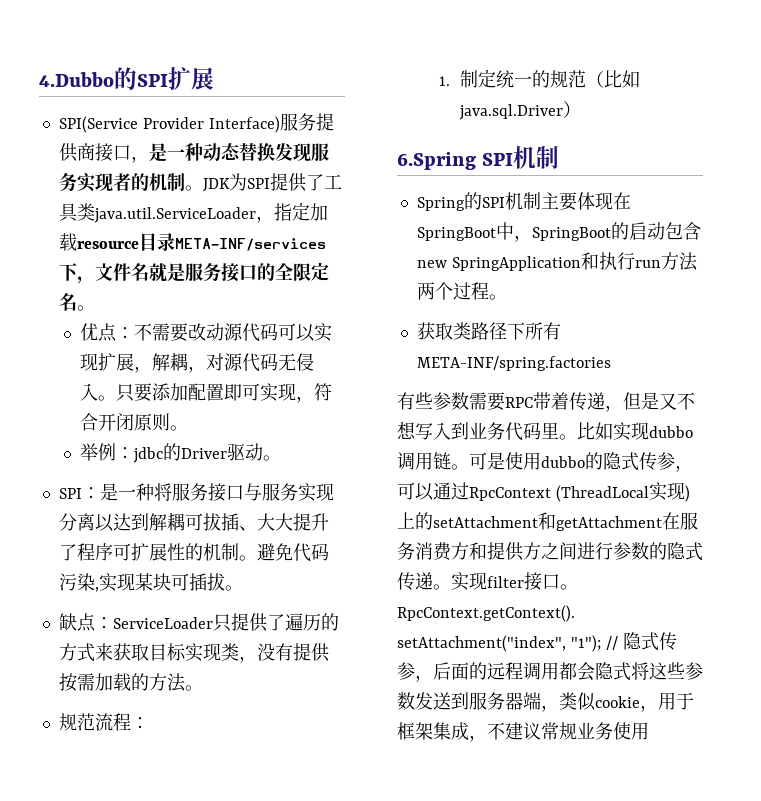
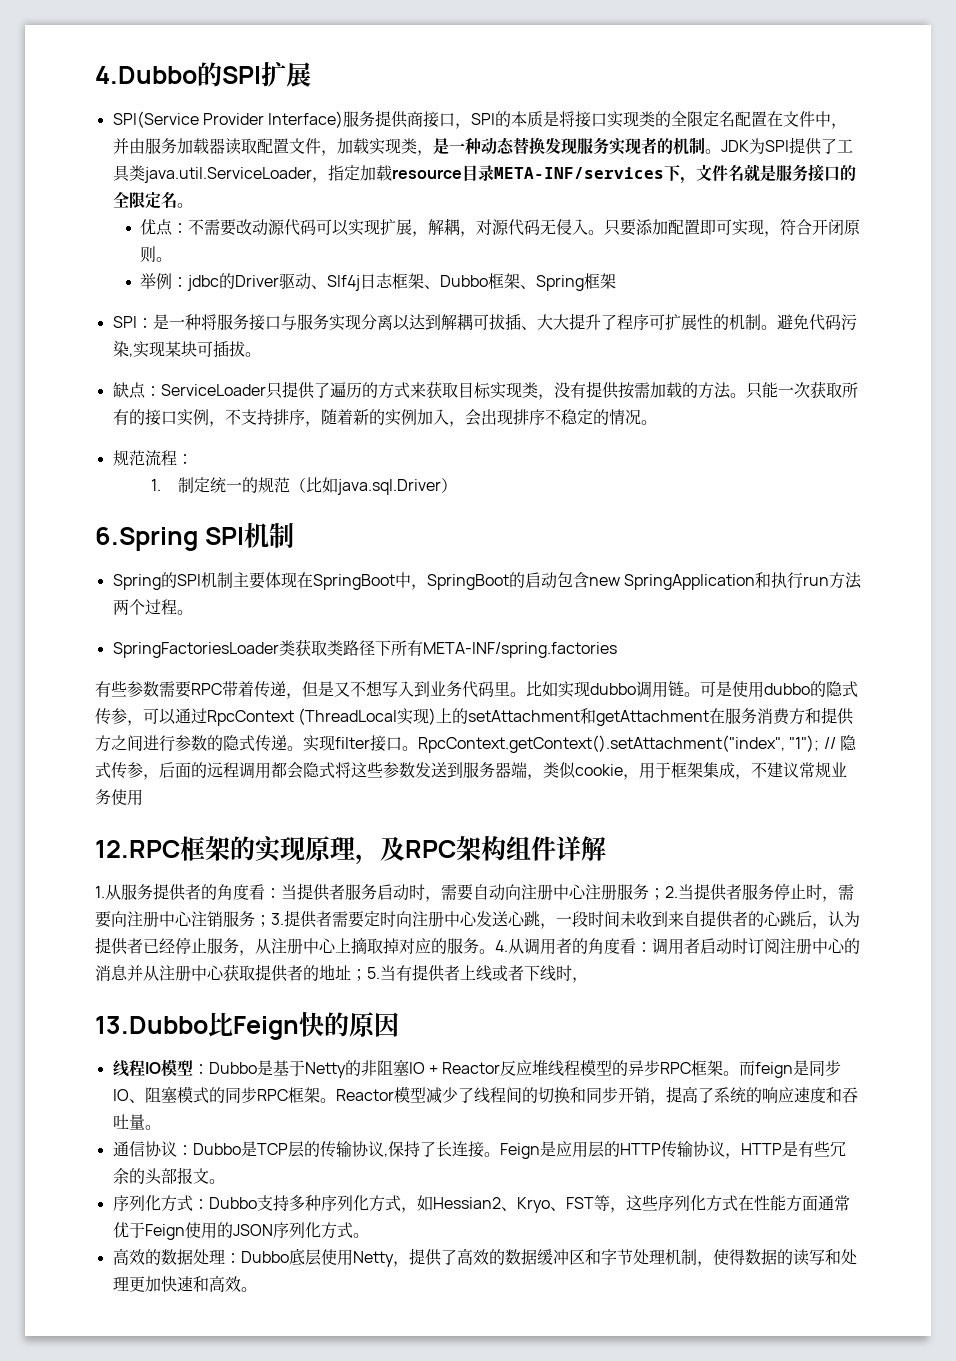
- SPI(Service Provider Interface)服务提供商接口，是一种动态替换发现服务实现者的机制。
+ SPI(Service Provider Interface)服务提供商接口，SPI的本质是将接口实现类的全限定名配置在文件中，并由服务加载器读取配置文件，加载实现类，是一种动态替换发现服务实现者的机制。
- 举例：jdbc的Driver驱动。
+ 举例：jdbc的Driver驱动、Slf4j日志框架、Dubbo框架、Spring框架
+ 只能一次获取所有的接口实例，不支持排序，随着新的实例加入，会出现排序不稳定的情况。
- 获取类路径下所有META-INF/spring.factories
+ SpringFactoriesLoader类获取类路径下所有META-INF/spring.factories
+ 12.RPC框架的实现原理，及RPC架构组件详解
+ 1.从服务提供者的角度看：当提供者服务启动时，需要自动向注册中心注册服务；2.当提供者服务停止时，需要向注册中心注销服务；3.提供者需要定时向注册中心发送心跳，一段时间未收到来自提供者的心跳后，认为提供者已经停止服务，从注册中心上摘取掉对应的服务。4.从调用者的角度看：调用者启动时订阅注册中心的消息并从注册中心获取提供者的地址；5.当有提供者上线或者下线时，
+ 13.Dubbo比Feign快的原因
+ 线程IO模型：Dubbo是基于Netty的非阻塞IO + Reactor反应堆线程模型的异步RPC框架。而feign是同步IO、阻塞模式的同步RPC框架。Reactor模型减少了线程间的切换和同步开销，提高了系统的响应速度和吞吐量。
+ 通信协议：Dubbo是TCP层的传输协议,保持了长连接。Feign是应用层的HTTP传输协议，HTTP是有些冗余的头部报文。
+ 序列化方式：Dubbo支持多种序列化方式，如Hessian2、Kryo、FST等，这些序列化方式在性能方面通常优于Feign使用的JSON序列化方式。
+ 高效的数据处理：Dubbo底层使用Netty，提供了高效的数据缓冲区和字节处理机制，使得数据的读写和处理更加快速和高效。

